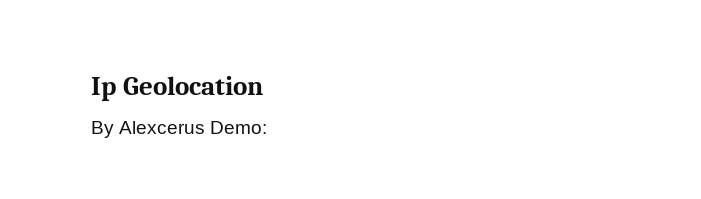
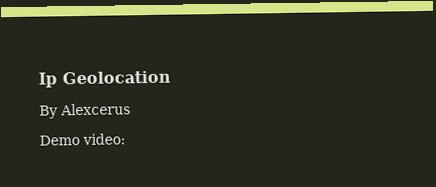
- By Alexcerus Demo:
+ By Alexcerus
+ Demo video:

